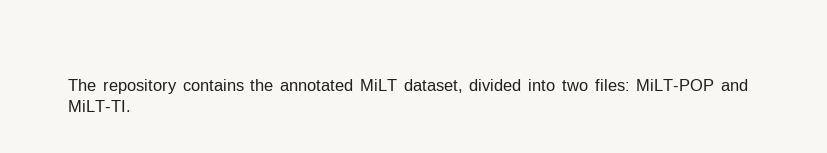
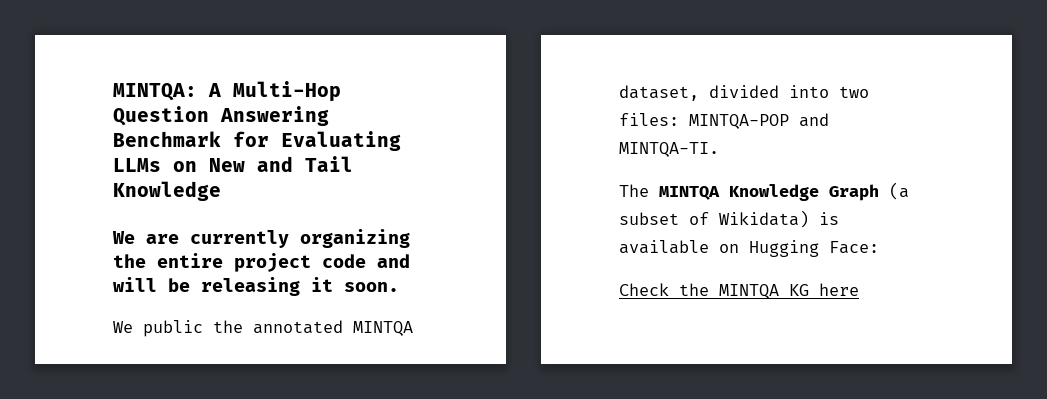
- The repository contains the annotated MiLT dataset, divided into two files: MiLT-POP and MiLT-TI.
+ MINTQA: A Multi-Hop Question Answering Benchmark for Evaluating LLMs on New and Tail Knowledge
+ We are currently organizing the entire project code and will be releasing it soon.
+ We public the annotated MINTQA dataset, divided into two files: MINTQA-POP and MINTQA-TI.
+ The MINTQA Knowledge Graph (a subset of Wikidata) is available on Hugging Face:
+ Check the MINTQA KG here

